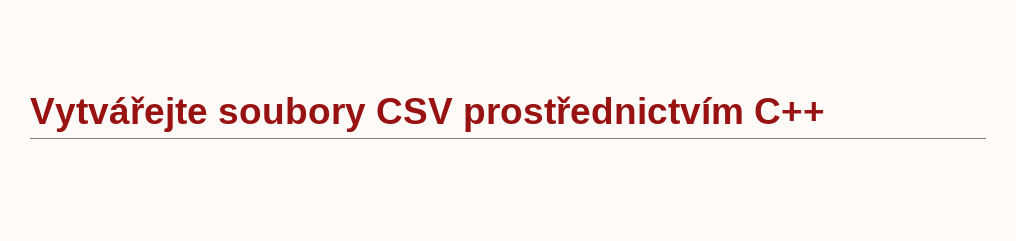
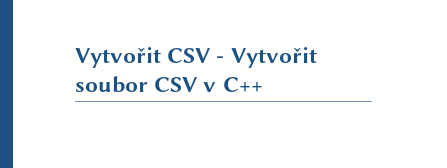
- Vytvářejte soubory CSV prostřednictvím C++
+ Vytvořit CSV - Vytvořit soubor CSV v C++

